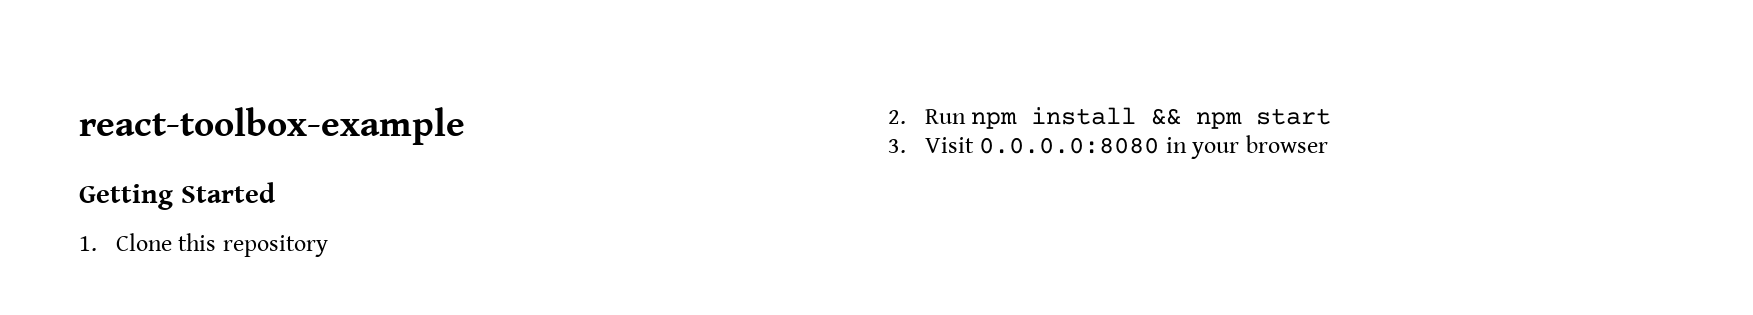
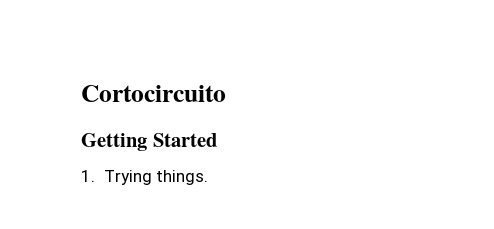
- react-toolbox-example
+ Cortocircuito
- 1. Clone this repository
- 2. Run npm install && npm start
- 3. Visit 0.0.0.0:8080 in your browser
+ 1. Trying things.

